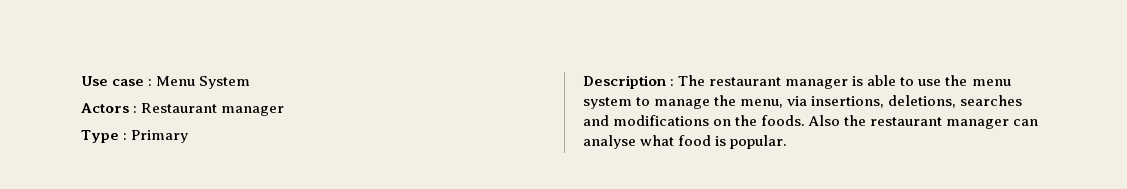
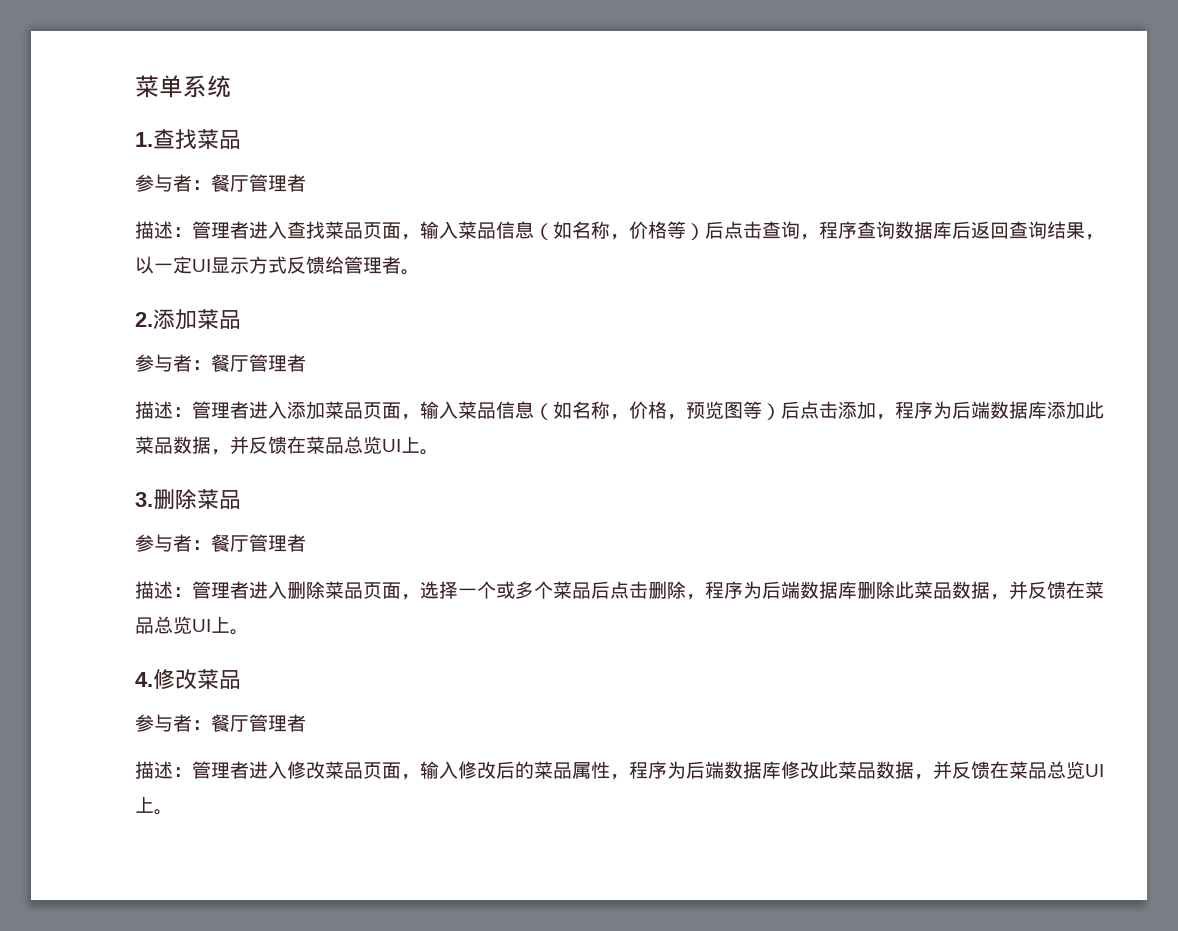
- Use case : Menu System
- Actors : Restaurant manager
- Type : Primary
- Description : The restaurant manager is able to use the menu system to manage the menu, via insertions, deletions, searches and modifications on the foods. Also the restaurant manager can analyse what food is popular.
+ 菜单系统
+ 1.查找菜品
+ 参与者：餐厅管理者
+ 描述：管理者进入查找菜品页面，输入菜品信息（如名称，价格等）后点击查询，程序查询数据库后返回查询结果，以一定UI显示方式反馈给管理者。
+ 2.添加菜品
+ 参与者：餐厅管理者
+ 描述：管理者进入添加菜品页面，输入菜品信息（如名称，价格，预览图等）后点击添加，程序为后端数据库添加此菜品数据，并反馈在菜品总览UI上。
+ 3.删除菜品
+ 参与者：餐厅管理者
+ 描述：管理者进入删除菜品页面，选择一个或多个菜品后点击删除，程序为后端数据库删除此菜品数据，并反馈在菜品总览UI上。
+ 4.修改菜品
+ 参与者：餐厅管理者
+ 描述：管理者进入修改菜品页面，输入修改后的菜品属性，程序为后端数据库修改此菜品数据，并反馈在菜品总览UI上。

